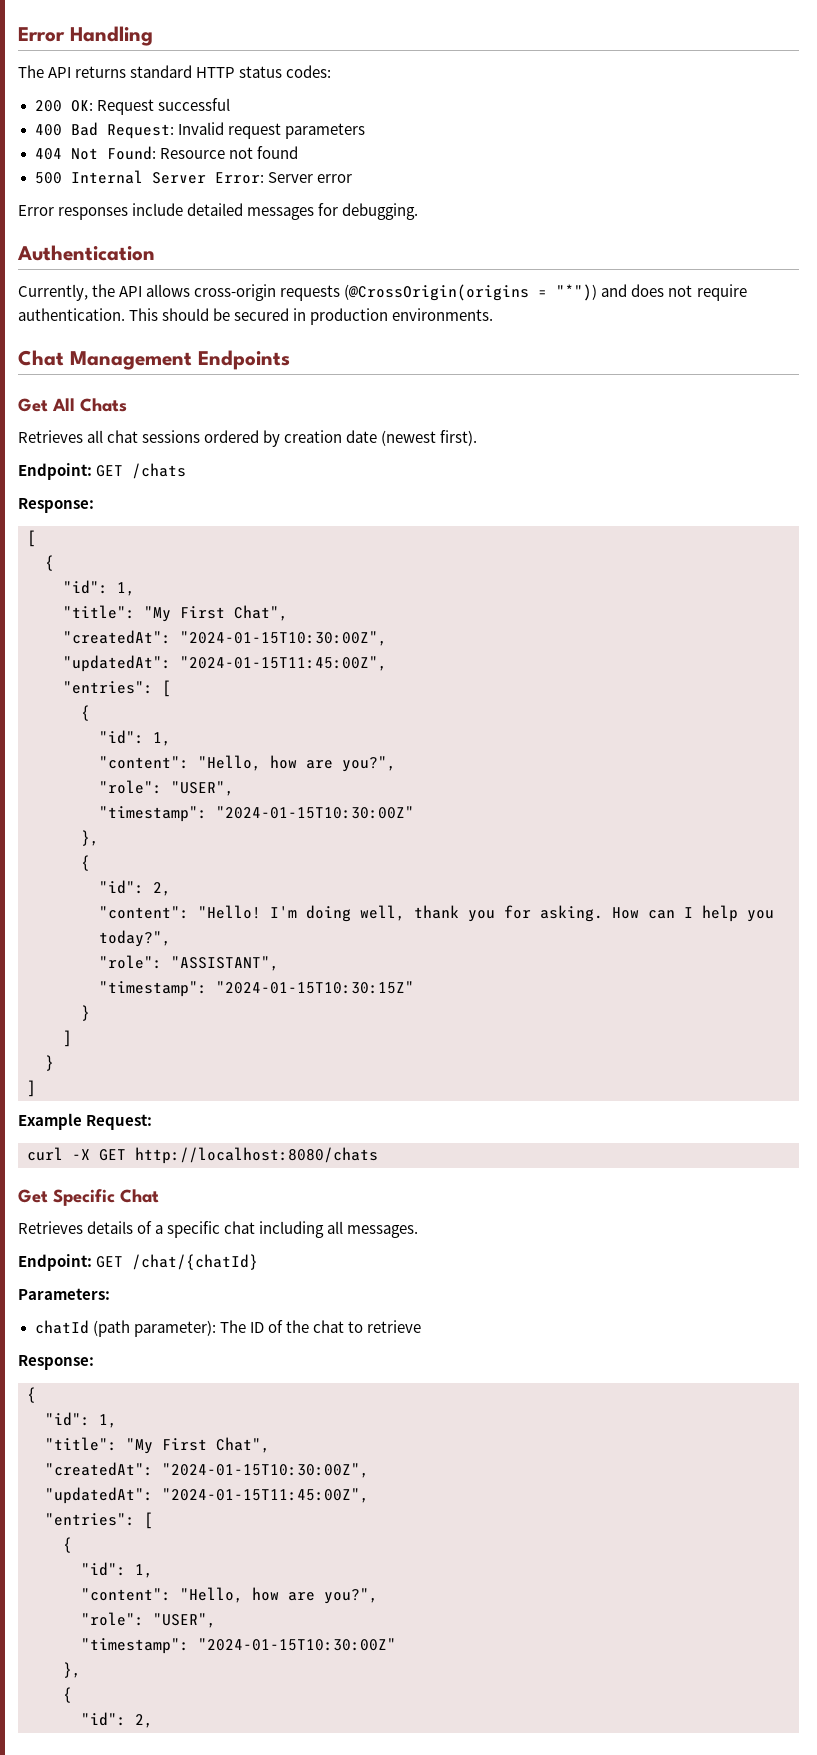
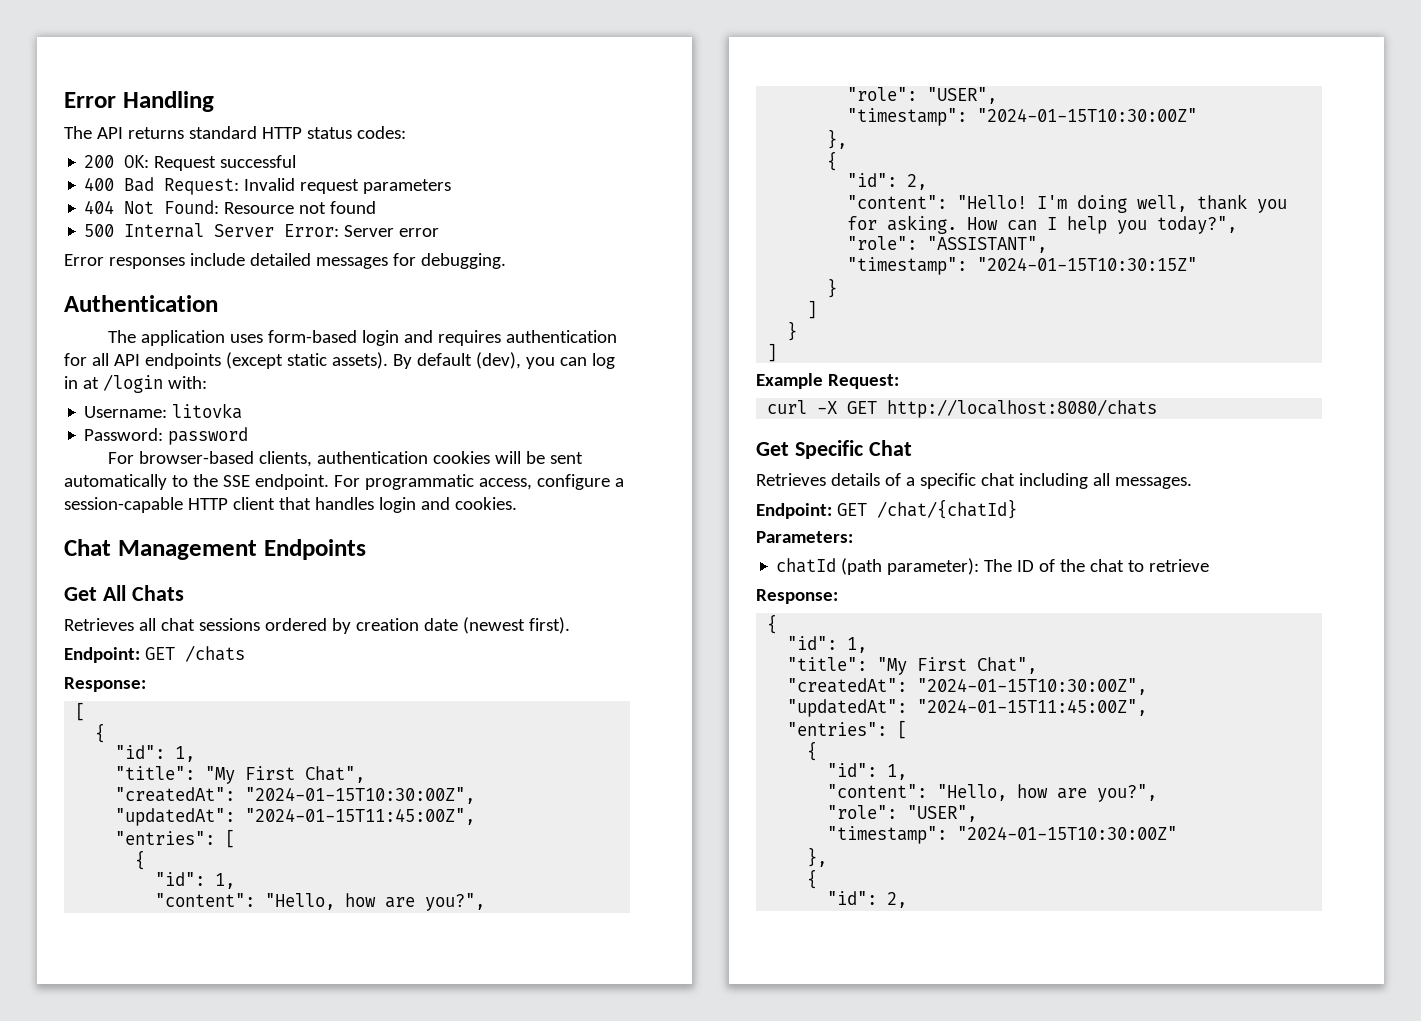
- Currently, the API allows cross-origin requests (@CrossOrigin(origins = "*")) and does not require authentication. This should be secured in production environments.
+ The application uses form-based login and requires authentication for all API endpoints (except static assets). By default (dev), you can log in at /login with:
+ Username: litovka
+ Password: password
+ For browser-based clients, authentication cookies will be sent automatically to the SSE endpoint. For programmatic access, configure a session-capable HTTP client that handles login and cookies.

